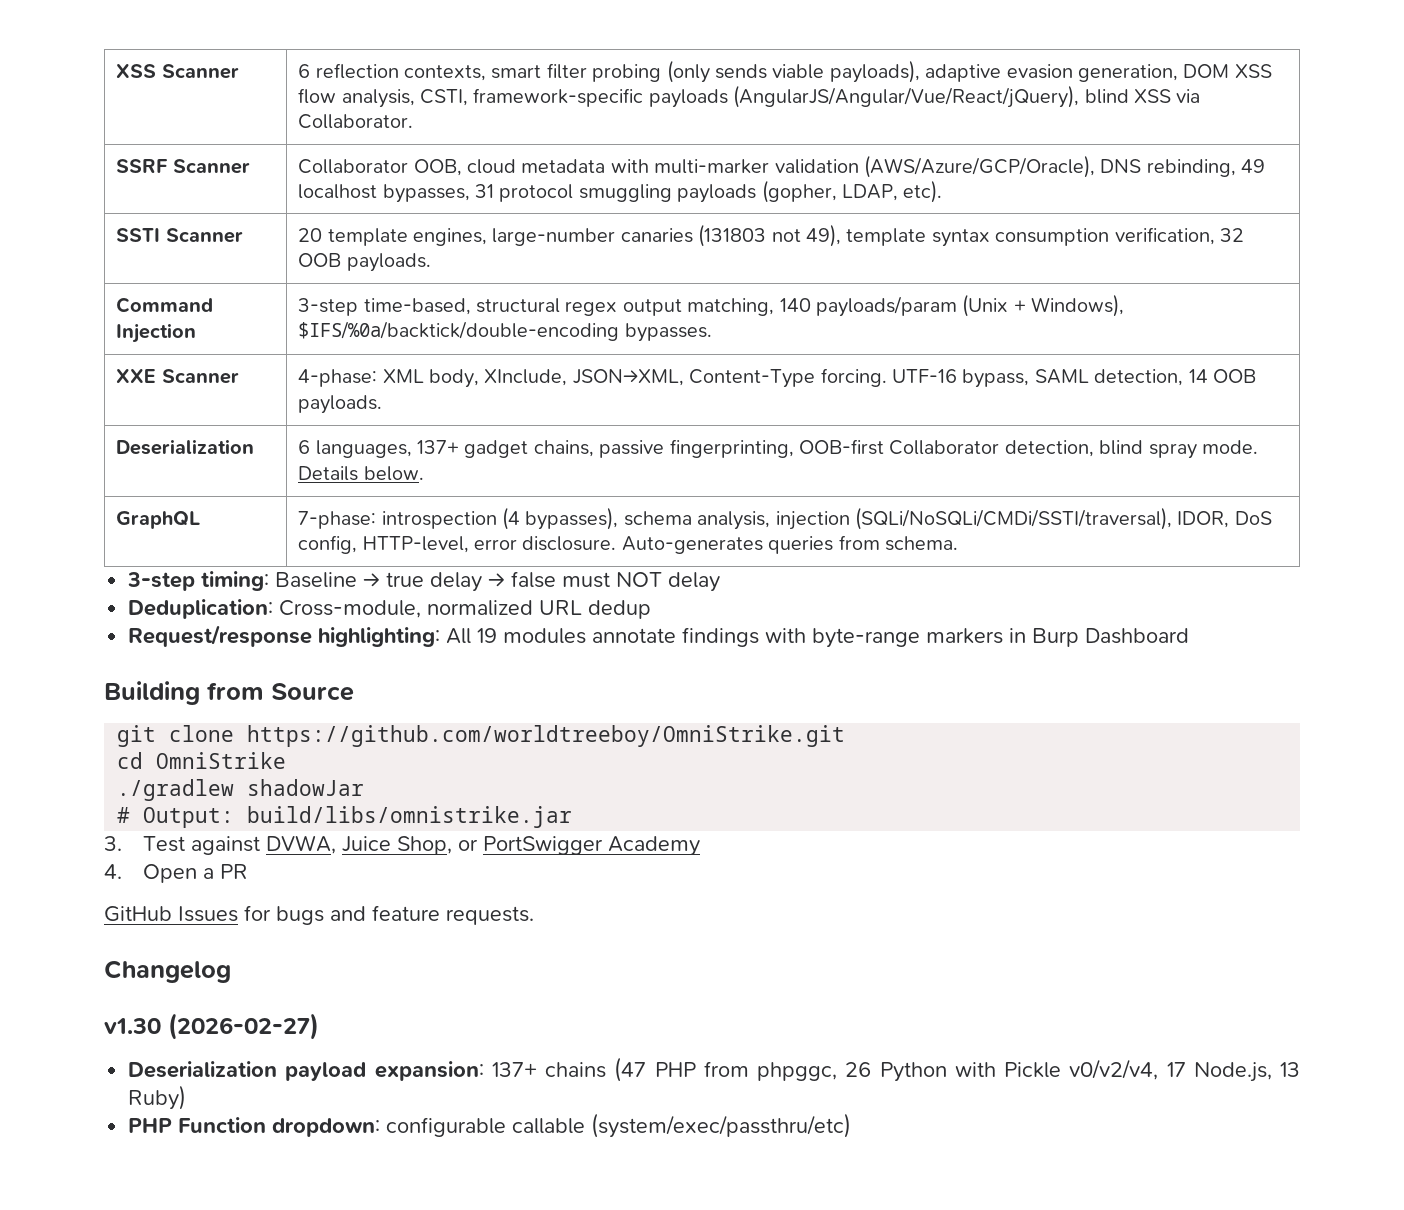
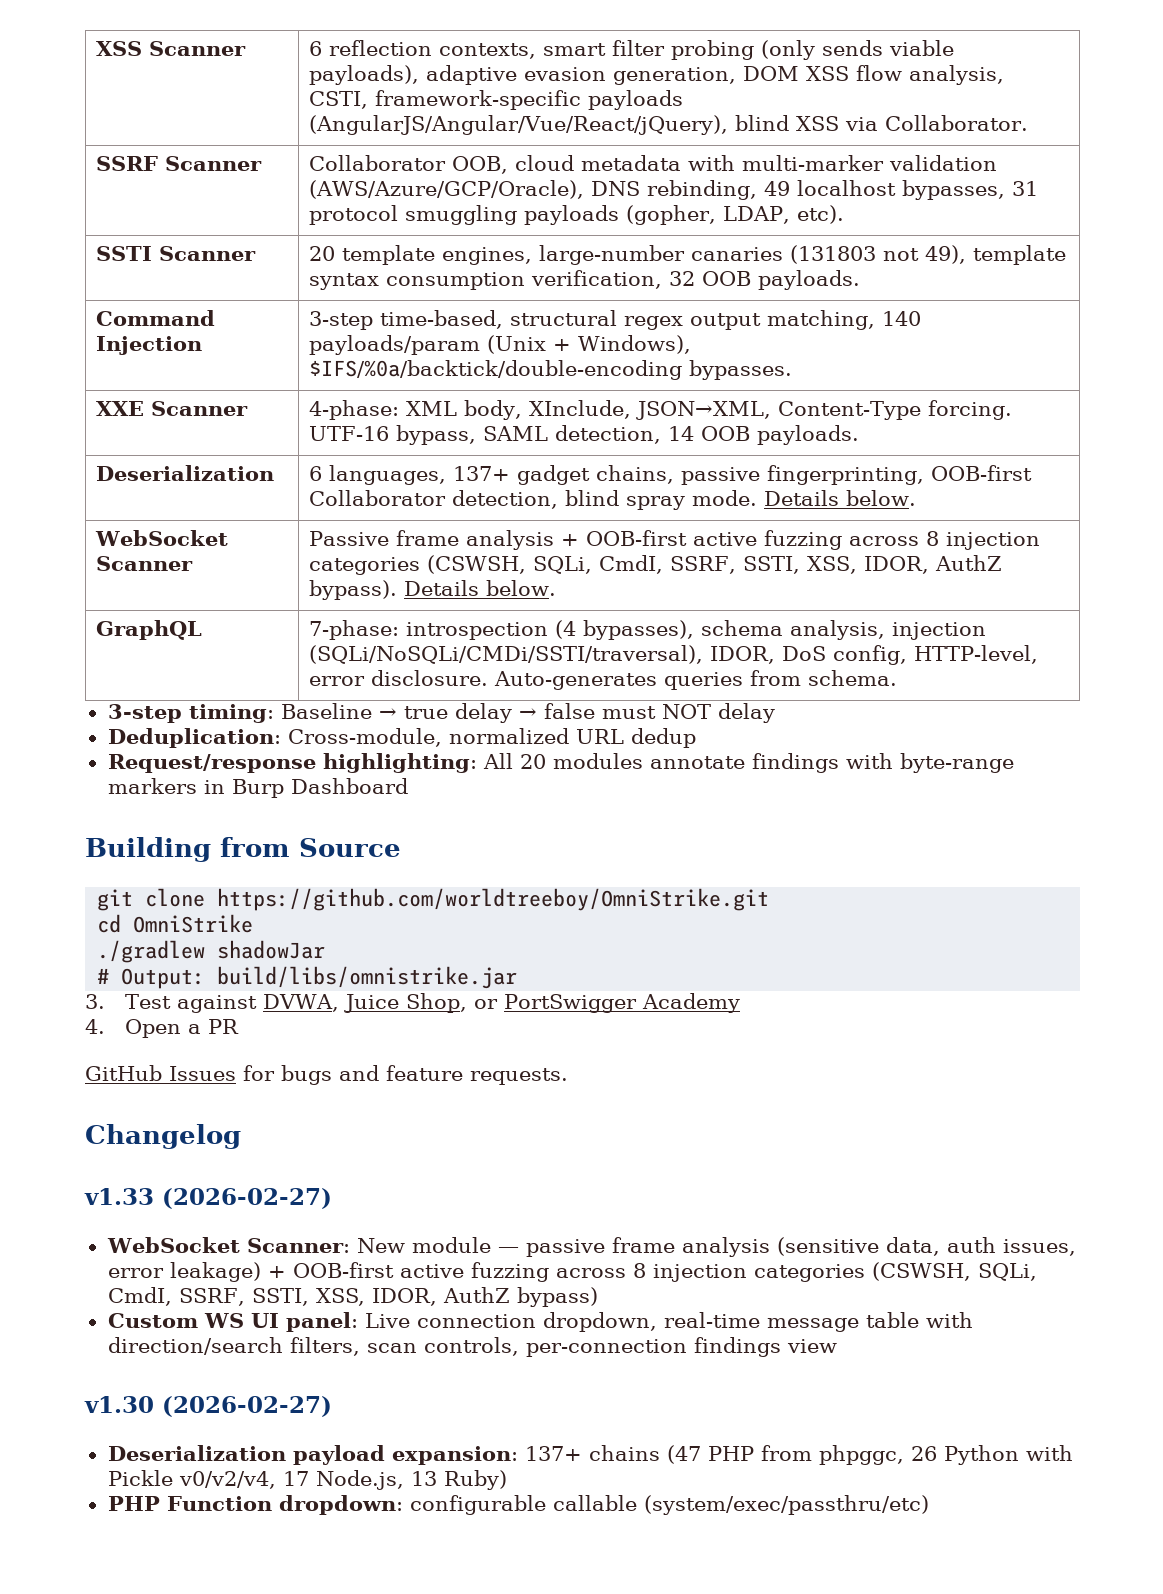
+ WebSocket Scanner | Passive frame analysis + OOB-first active fuzzing across 8 injection categories (CSWSH, SQLi, CmdI, SSRF, SSTI, XSS, IDOR, AuthZ bypass). Details below.
- Request/response highlighting: All 19 modules annotate findings with byte-range markers in Burp Dashboard
+ Request/response highlighting: All 20 modules annotate findings with byte-range markers in Burp Dashboard
+ v1.33 (2026-02-27)
+ WebSocket Scanner: New module — passive frame analysis (sensitive data, auth issues, error leakage) + OOB-first active fuzzing across 8 injection categories (CSWSH, SQLi, CmdI, SSRF, SSTI, XSS, IDOR, AuthZ bypass)
+ Custom WS UI panel: Live connection dropdown, real-time message table with direction/search filters, scan controls, per-connection findings view

